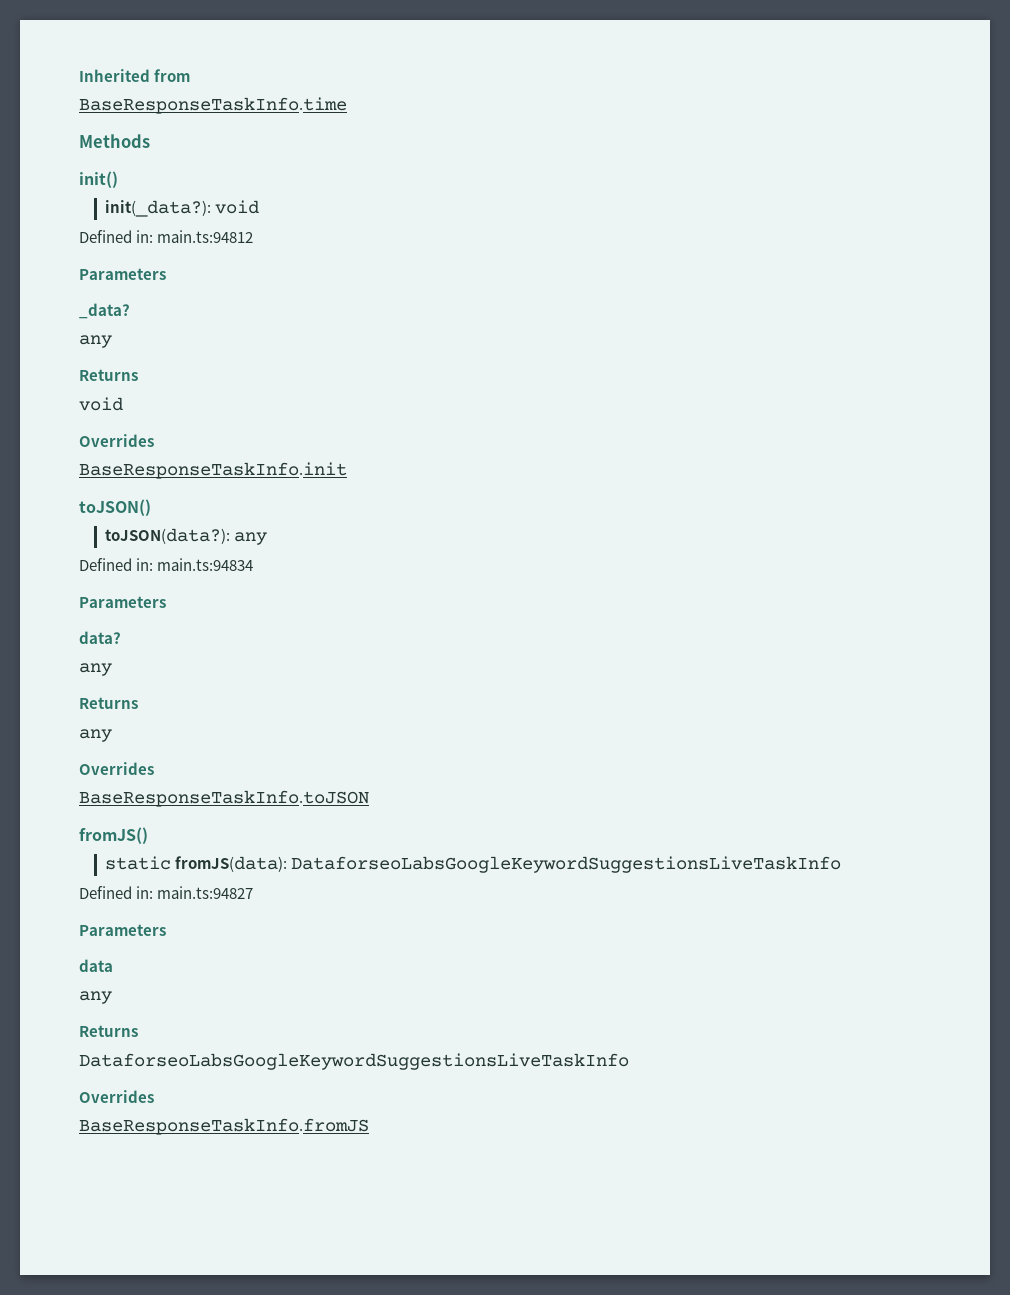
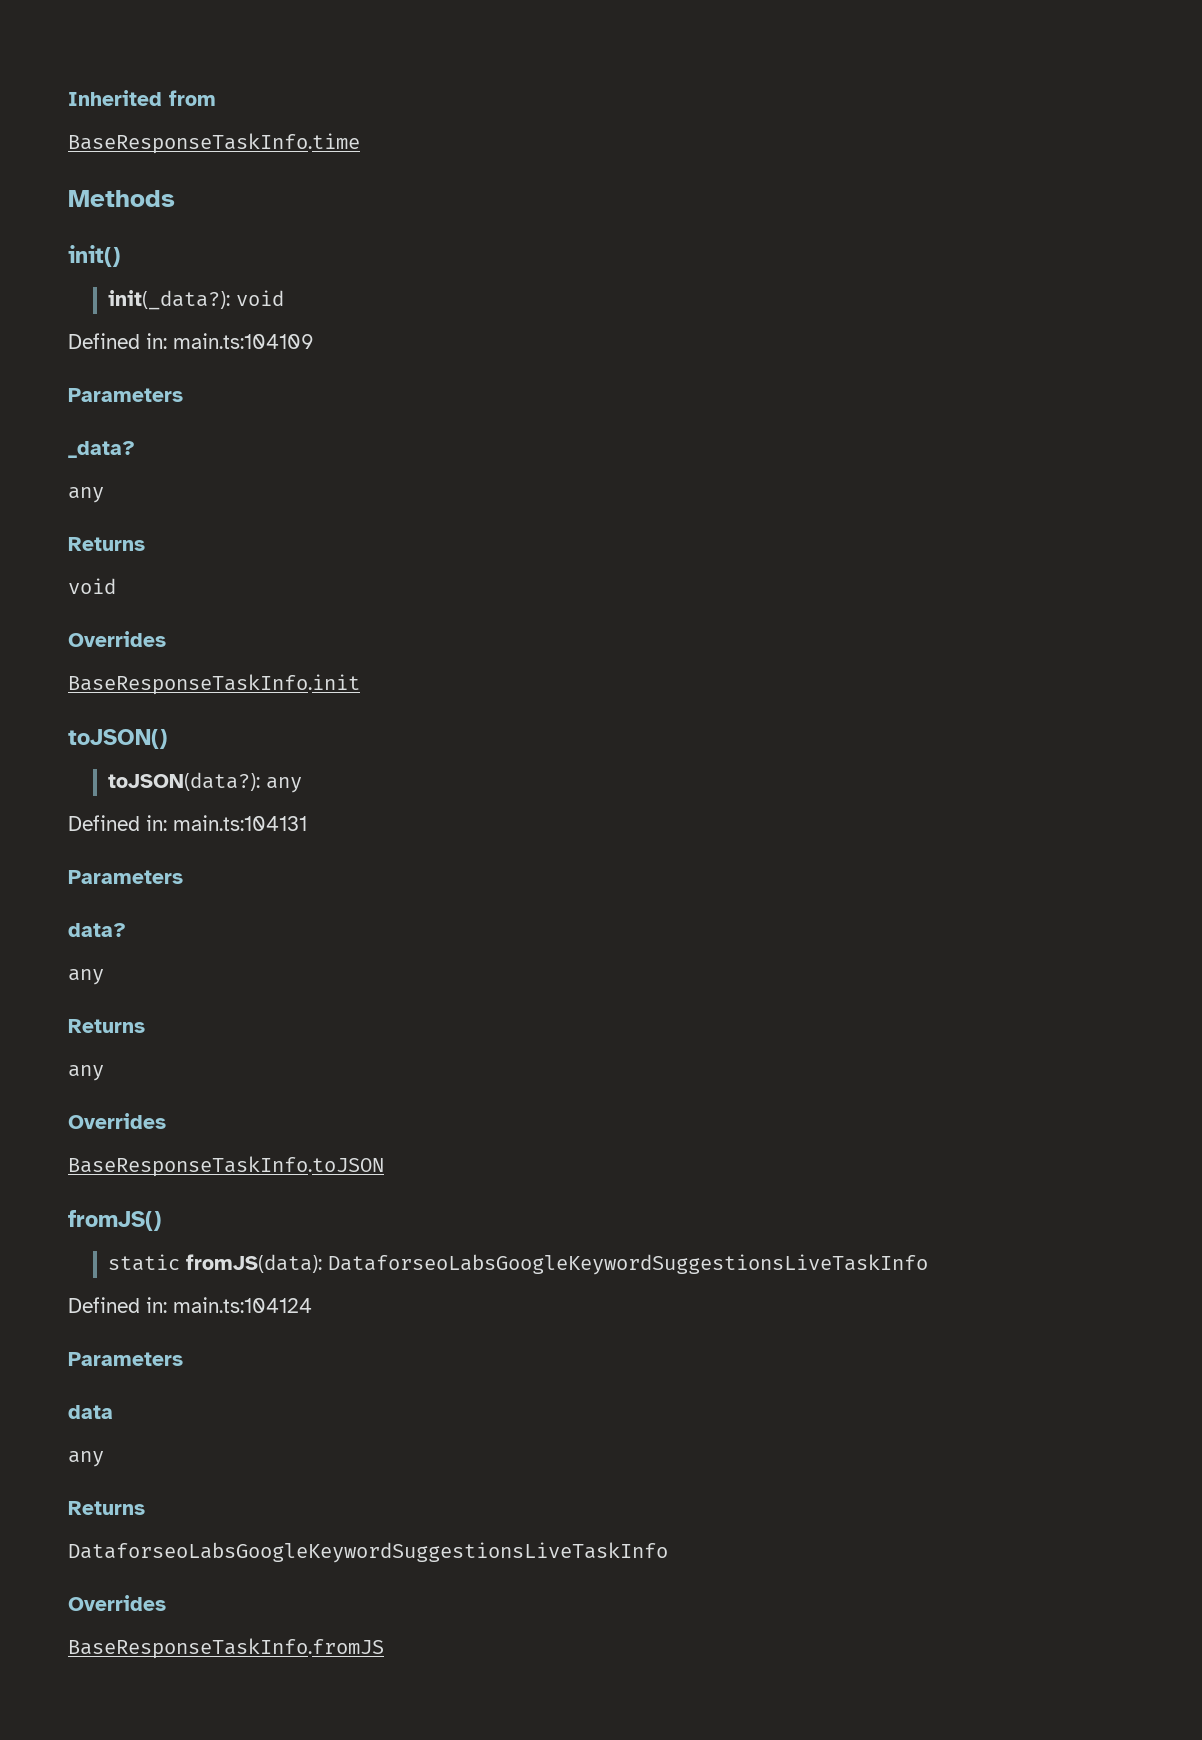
- Defined in: main.ts:94812
+ Defined in: main.ts:104109
- Defined in: main.ts:94834
+ Defined in: main.ts:104131
- Defined in: main.ts:94827
+ Defined in: main.ts:104124

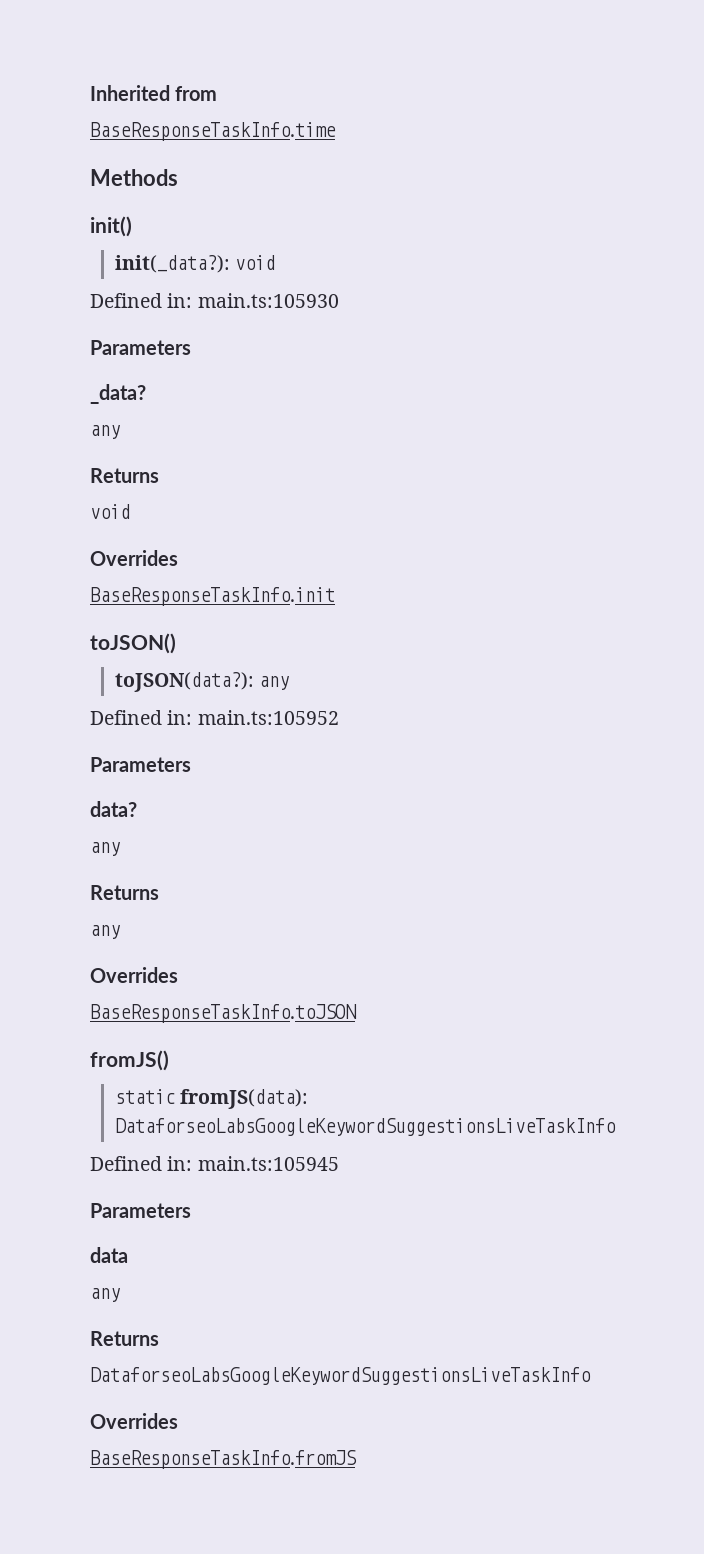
- Defined in: main.ts:104109
+ Defined in: main.ts:105930
- Defined in: main.ts:104131
+ Defined in: main.ts:105952
- Defined in: main.ts:104124
+ Defined in: main.ts:105945

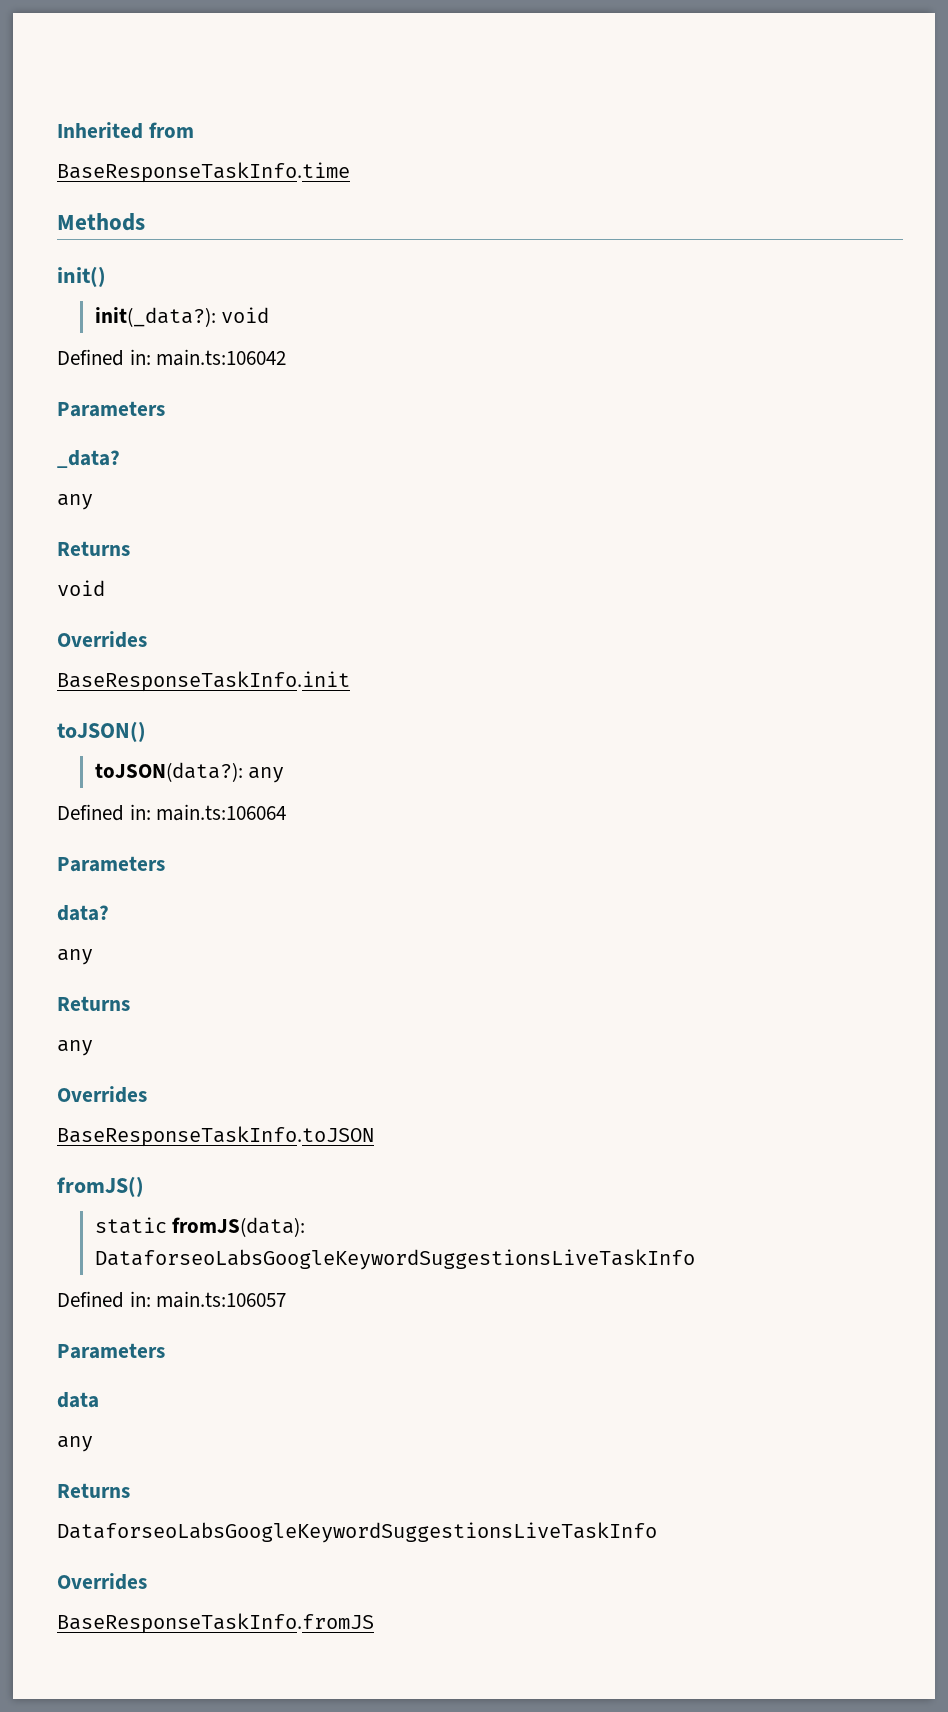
- Defined in: main.ts:105930
+ Defined in: main.ts:106042
- Defined in: main.ts:105952
+ Defined in: main.ts:106064
- Defined in: main.ts:105945
+ Defined in: main.ts:106057

